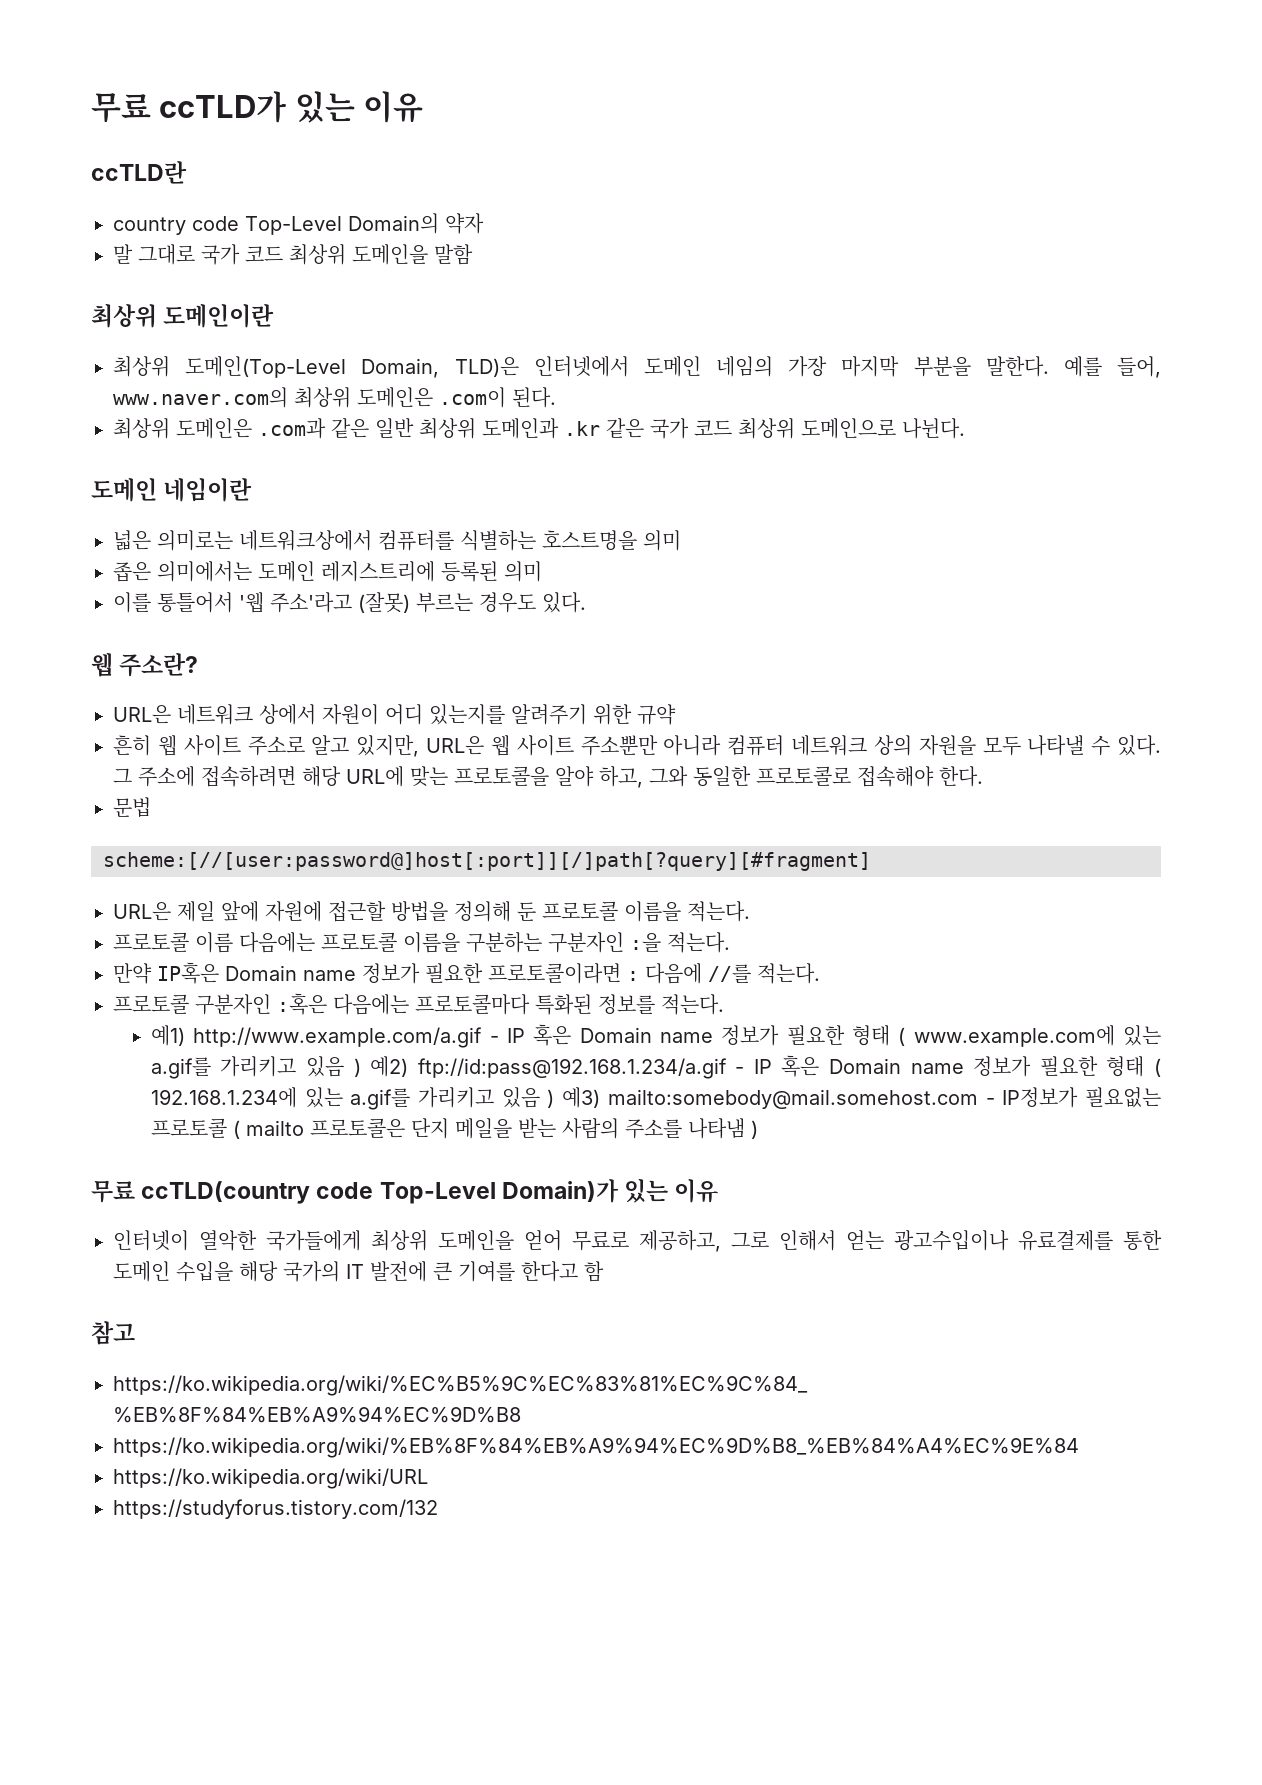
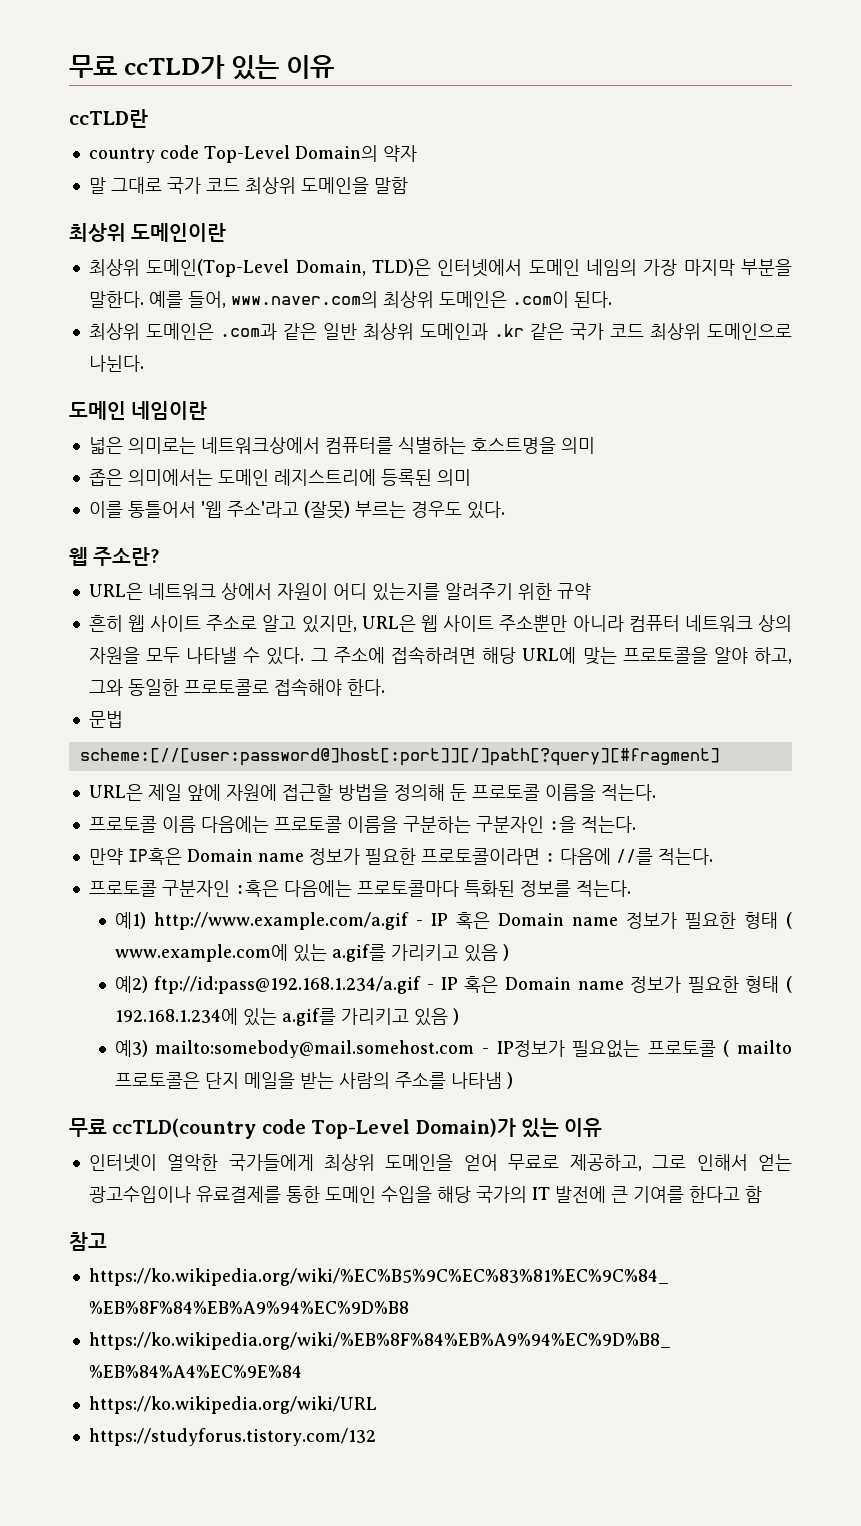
- 예1) http://www.example.com/a.gif - IP 혹은 Domain name 정보가 필요한 형태 ( www.example.com에 있는 a.gif를 가리키고 있음 ) 예2) ftp://id:pass@192.168.1.234/a.gif - IP 혹은 Domain name 정보가 필요한 형태 ( 192.168.1.234에 있는 a.gif를 가리키고 있음 ) 예3) mailto:somebody@mail.somehost.com - IP정보가 필요없는 프로토콜 ( mailto 프로토콜은 단지 메일을 받는 사람의 주소를 나타냄 )
+ 예1) http://www.example.com/a.gif - IP 혹은 Domain name 정보가 필요한 형태 ( www.example.com에 있는 a.gif를 가리키고 있음 )
+ 예2) ftp://id:pass@192.168.1.234/a.gif - IP 혹은 Domain name 정보가 필요한 형태 ( 192.168.1.234에 있는 a.gif를 가리키고 있음 )
+ 예3) mailto:somebody@mail.somehost.com - IP정보가 필요없는 프로토콜 ( mailto 프로토콜은 단지 메일을 받는 사람의 주소를 나타냄 )

